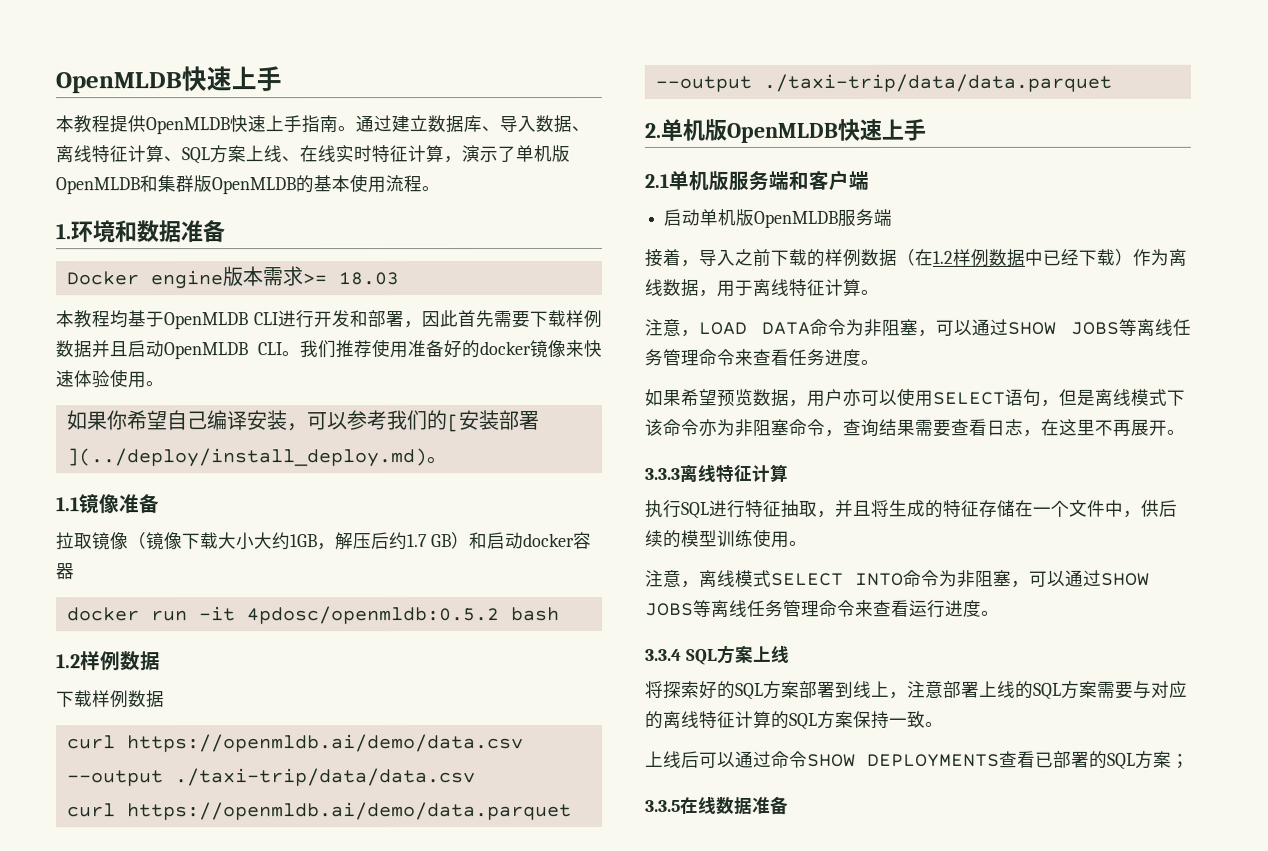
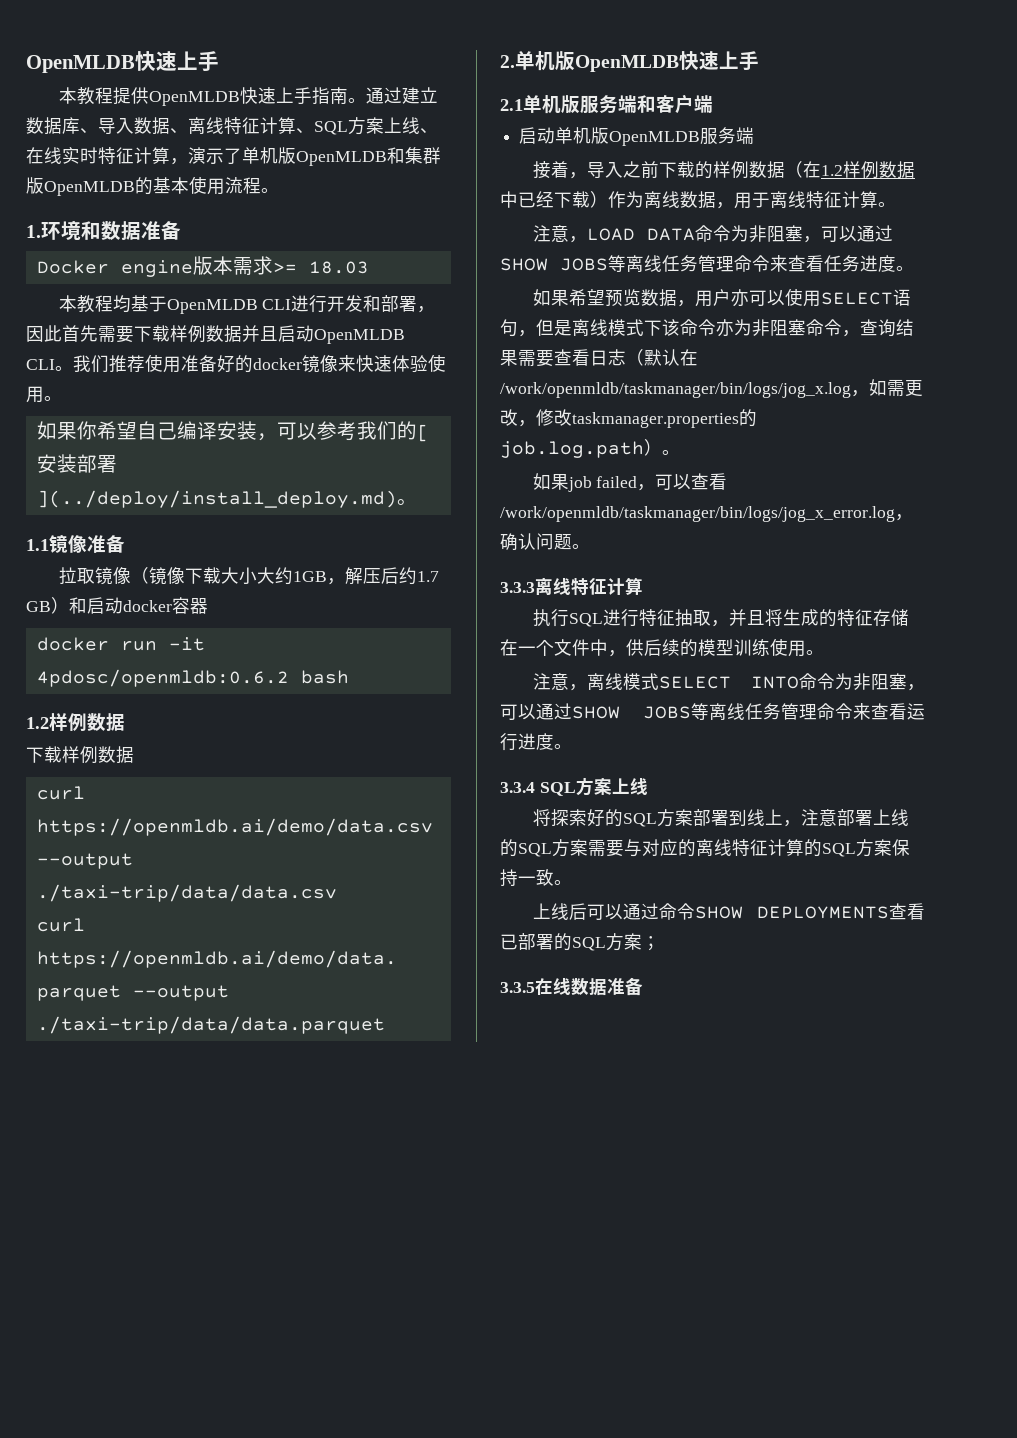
- docker run -it 4pdosc/openmldb:0.5.2 bash
+ docker run -it 4pdosc/openmldb:0.6.2 bash
- 如果希望预览数据，用户亦可以使用SELECT语句，但是离线模式下该命令亦为非阻塞命令，查询结果需要查看日志，在这里不再展开。
+ 如果希望预览数据，用户亦可以使用SELECT语句，但是离线模式下该命令亦为非阻塞命令，查询结果需要查看日志（默认在/work/openmldb/taskmanager/bin/logs/jog_x.log，如需更改，修改taskmanager.properties的job.log.path）。
+ 如果job failed，可以查看/work/openmldb/taskmanager/bin/logs/jog_x_error.log，确认问题。

